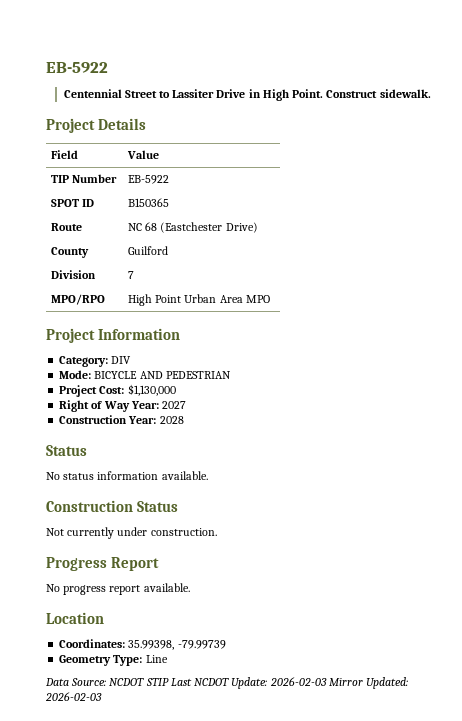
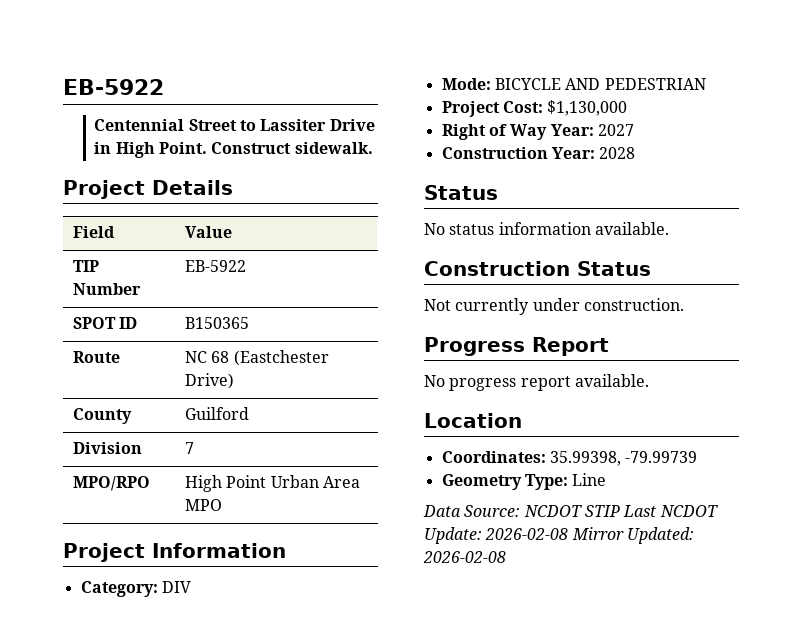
- Data Source: NCDOT STIP Last NCDOT Update: 2026-02-03 Mirror Updated: 2026-02-03
+ Data Source: NCDOT STIP Last NCDOT Update: 2026-02-08 Mirror Updated: 2026-02-08

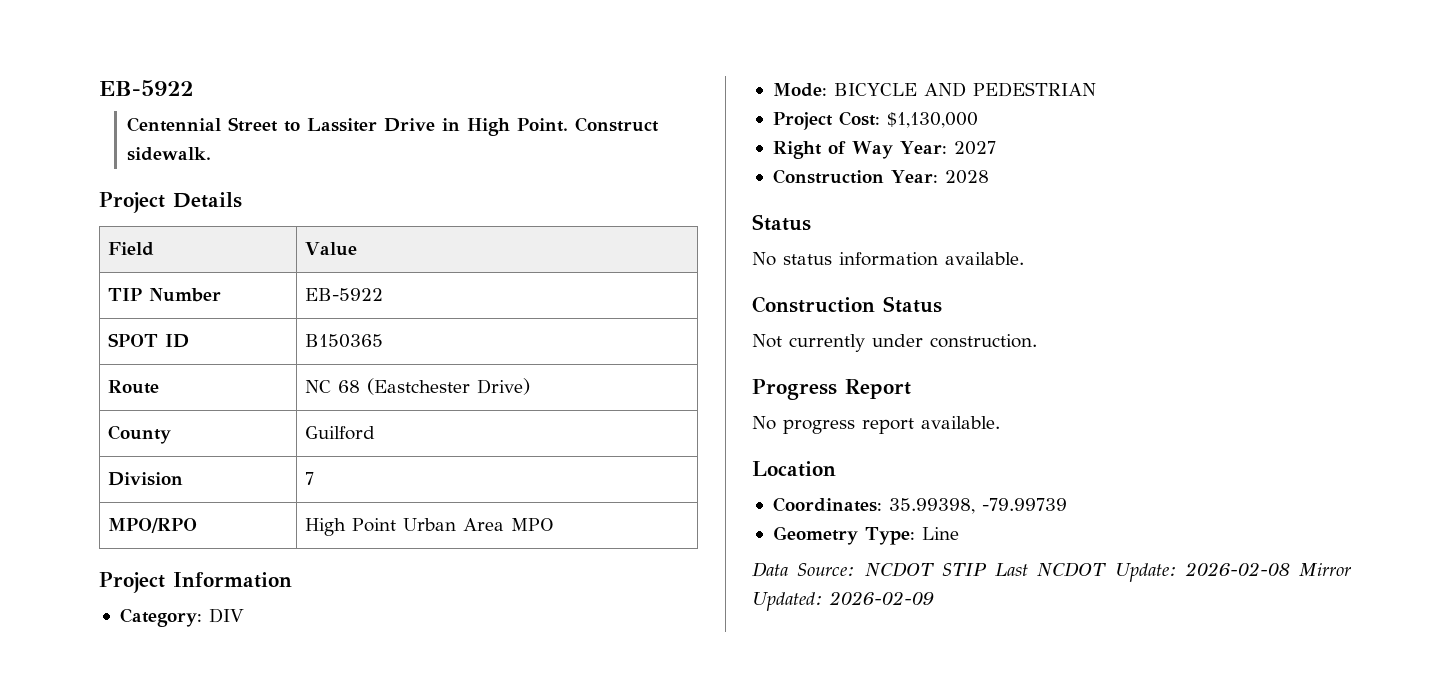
- Data Source: NCDOT STIP Last NCDOT Update: 2026-02-08 Mirror Updated: 2026-02-08
+ Data Source: NCDOT STIP Last NCDOT Update: 2026-02-08 Mirror Updated: 2026-02-09

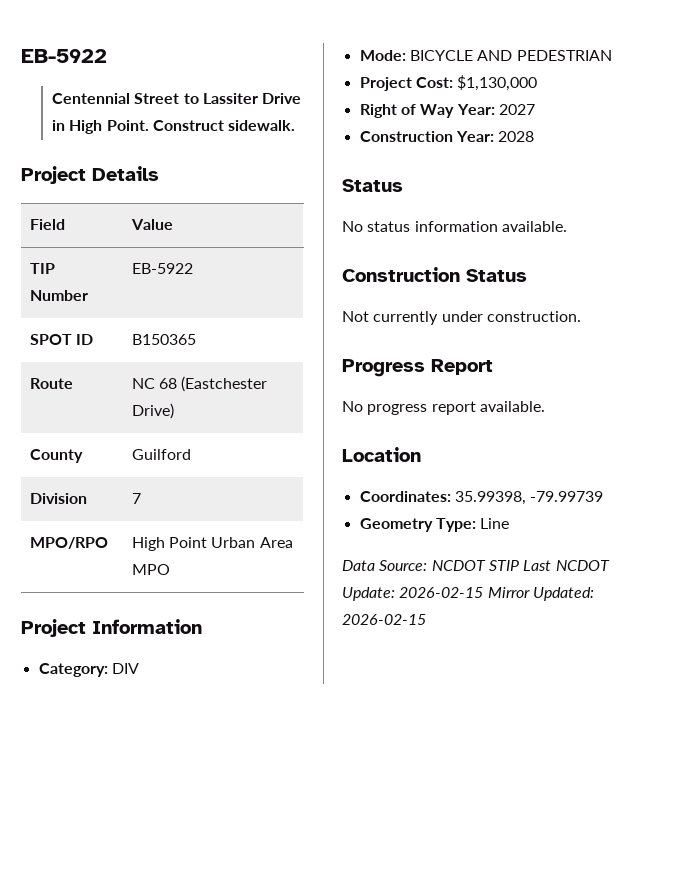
- Data Source: NCDOT STIP Last NCDOT Update: 2026-02-08 Mirror Updated: 2026-02-09
+ Data Source: NCDOT STIP Last NCDOT Update: 2026-02-15 Mirror Updated: 2026-02-15

